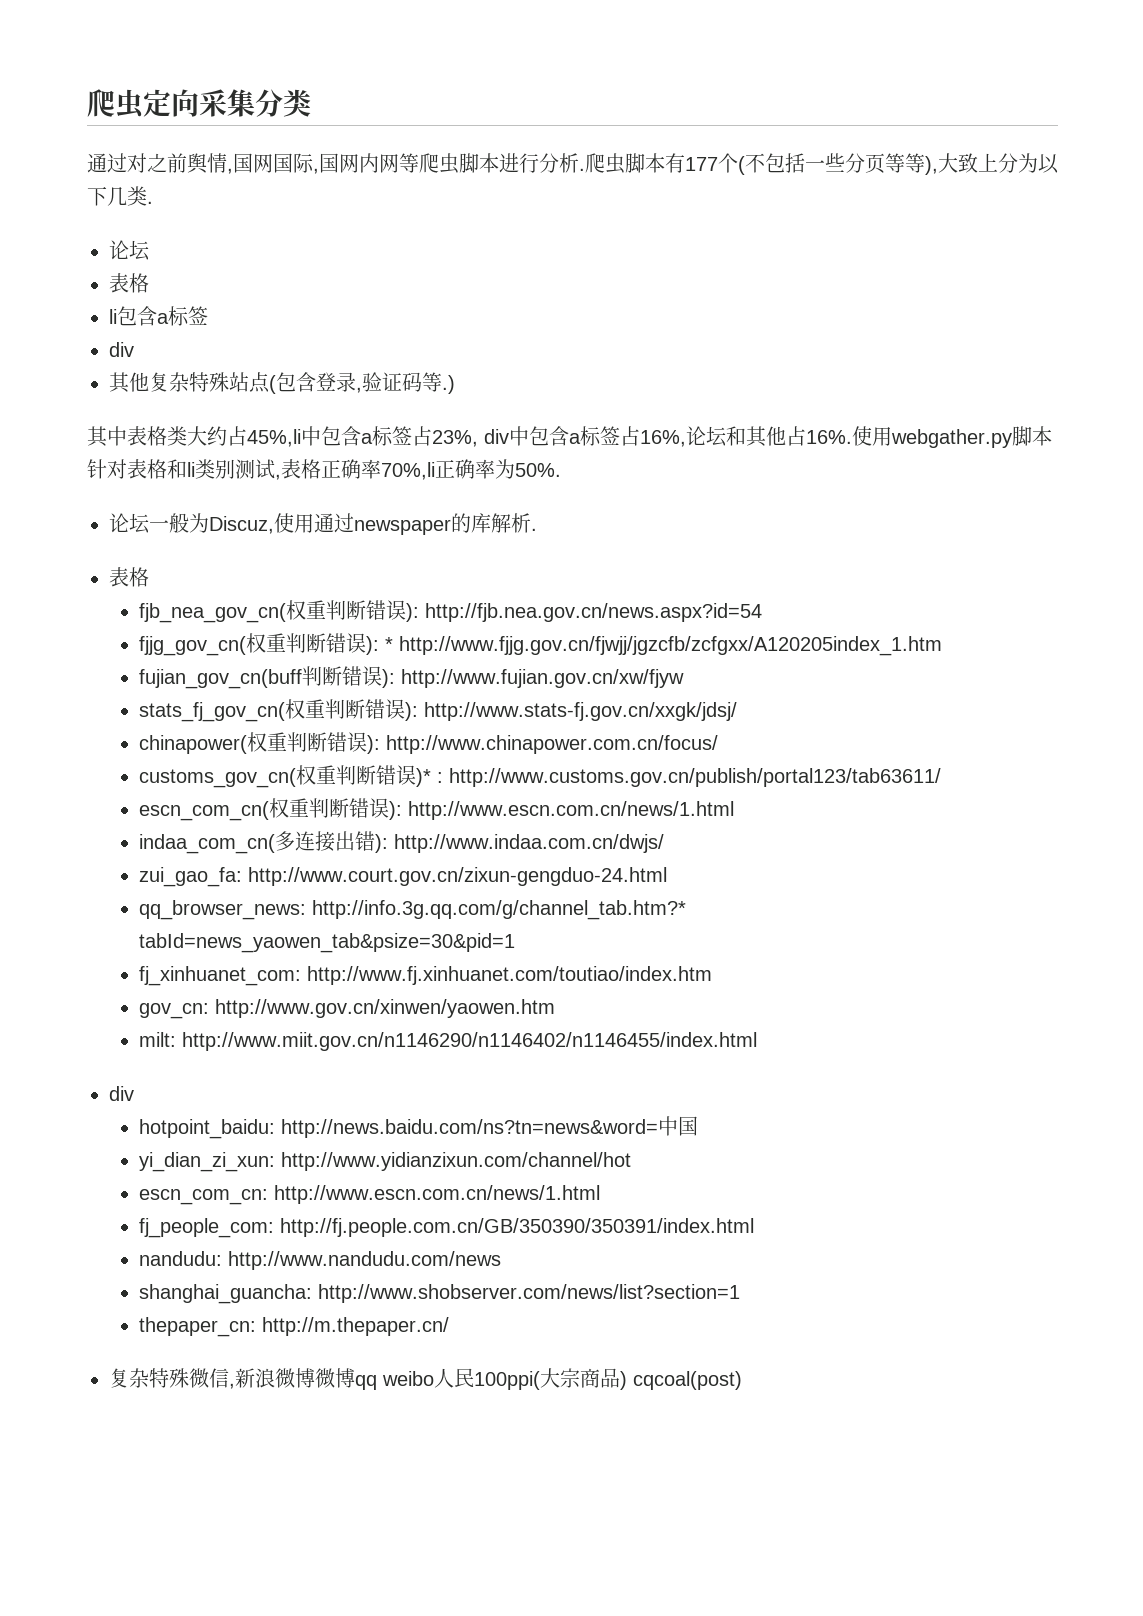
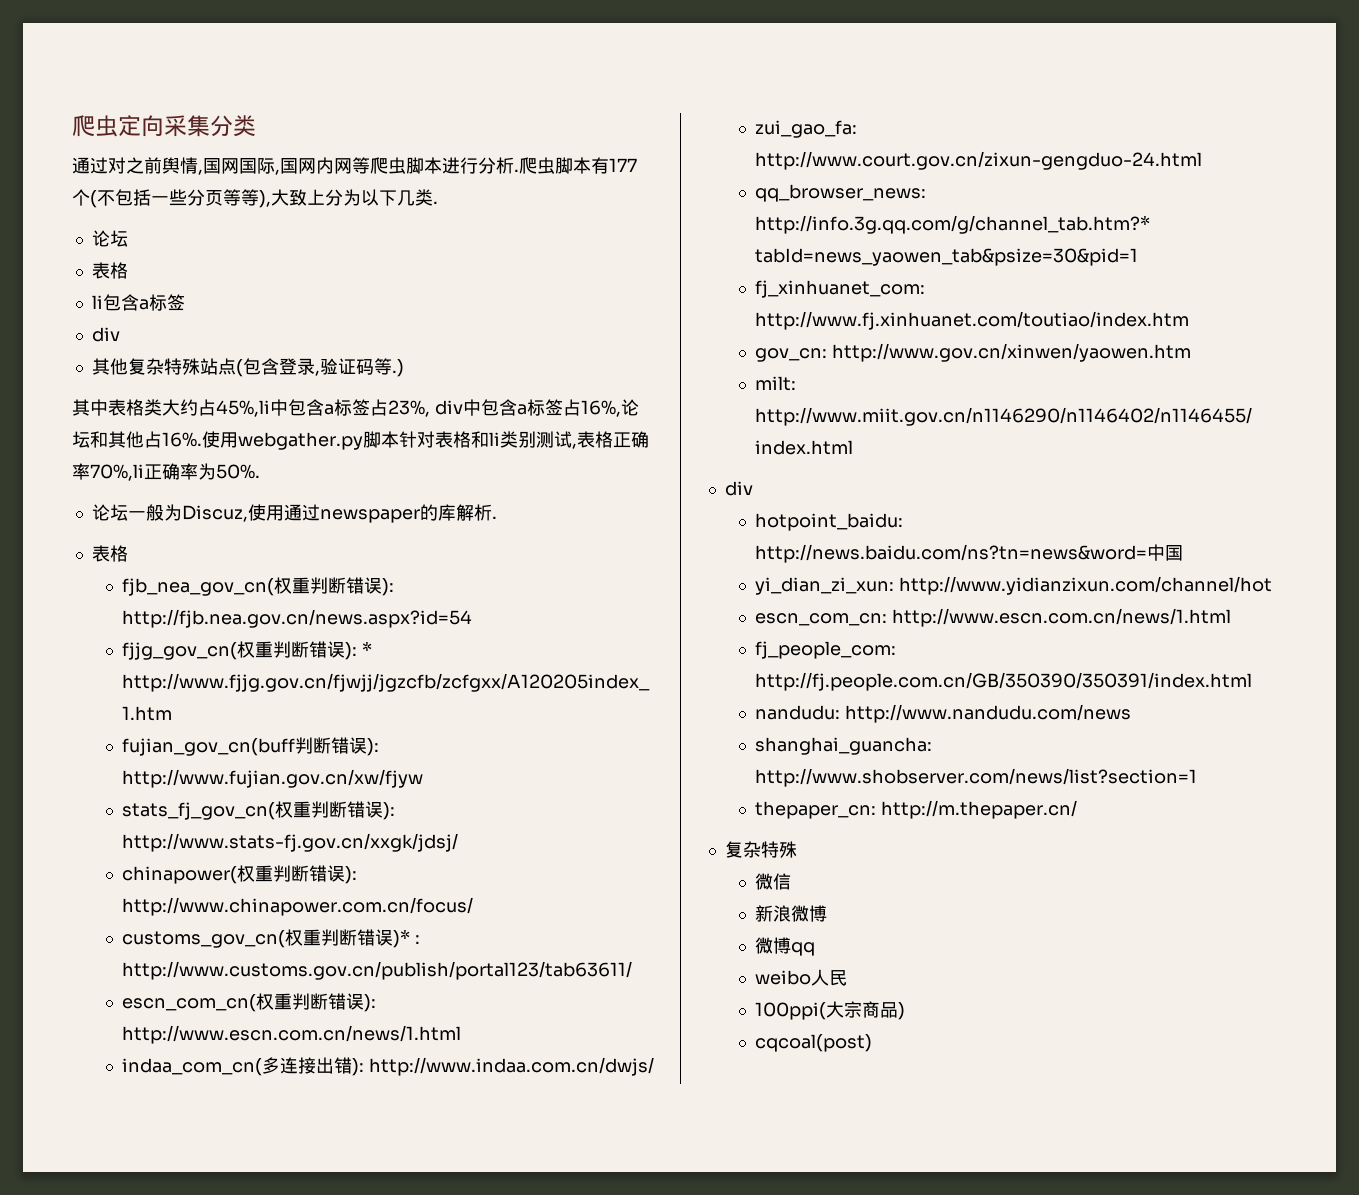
  thepaper_cn: http://m.thepaper.cn/
- 复杂特殊微信,新浪微博微博qq weibo人民100ppi(大宗商品) cqcoal(post)
+ 复杂特殊
+ 微信
+ 新浪微博
+ 微博qq
+ weibo人民
+ 100ppi(大宗商品)
+ cqcoal(post)

